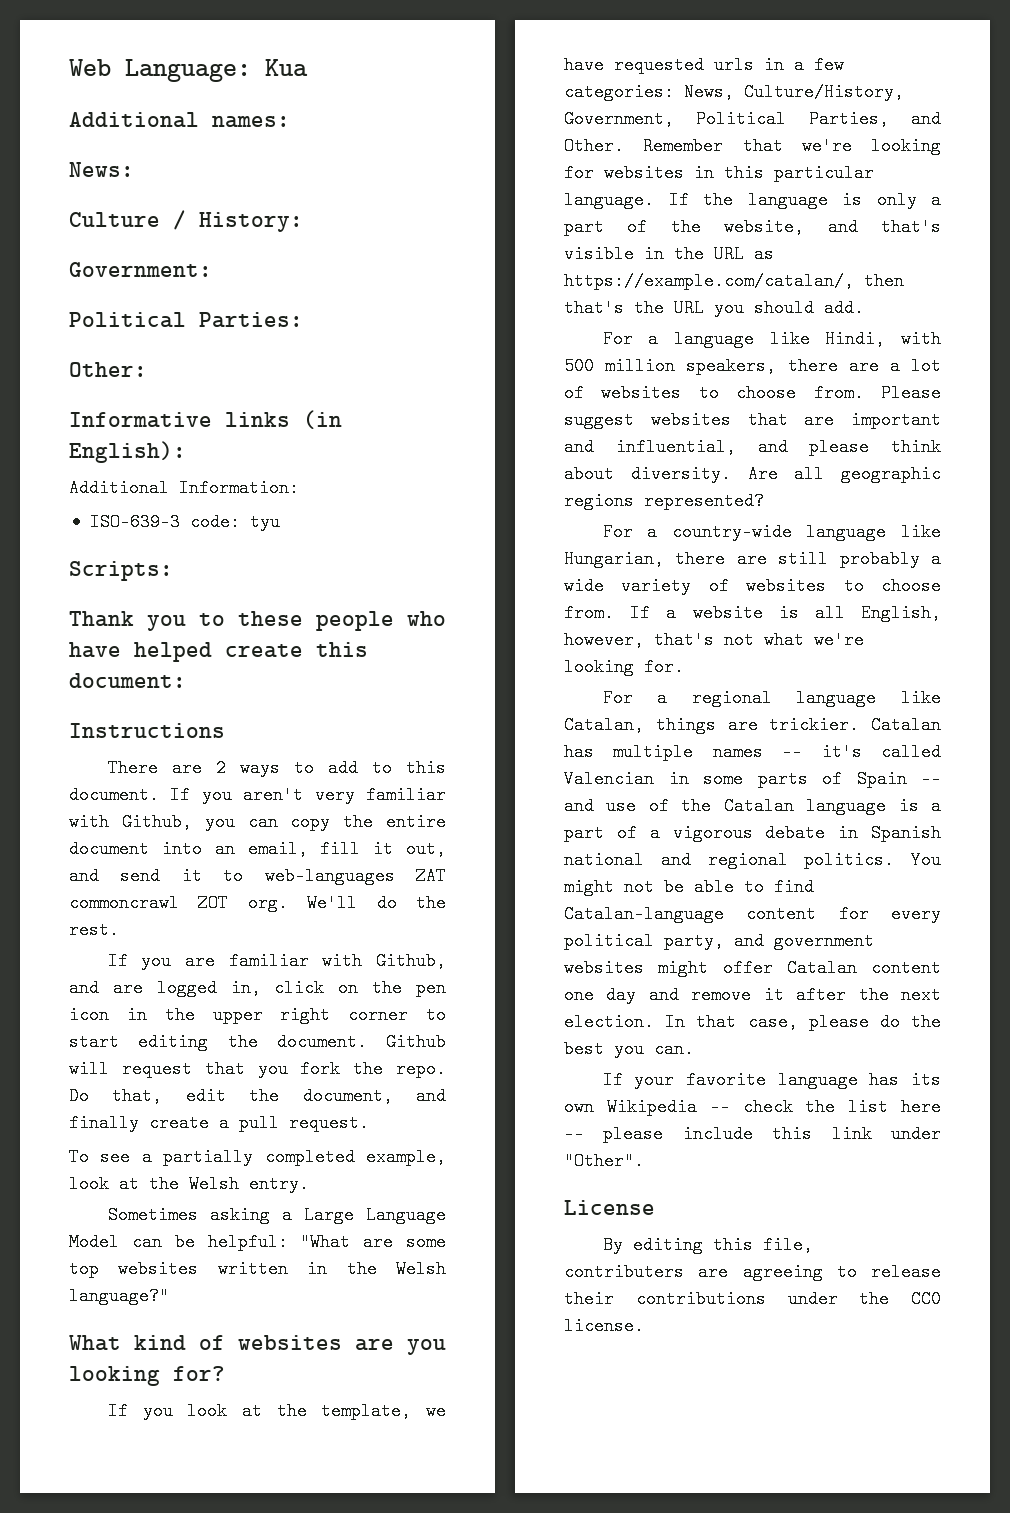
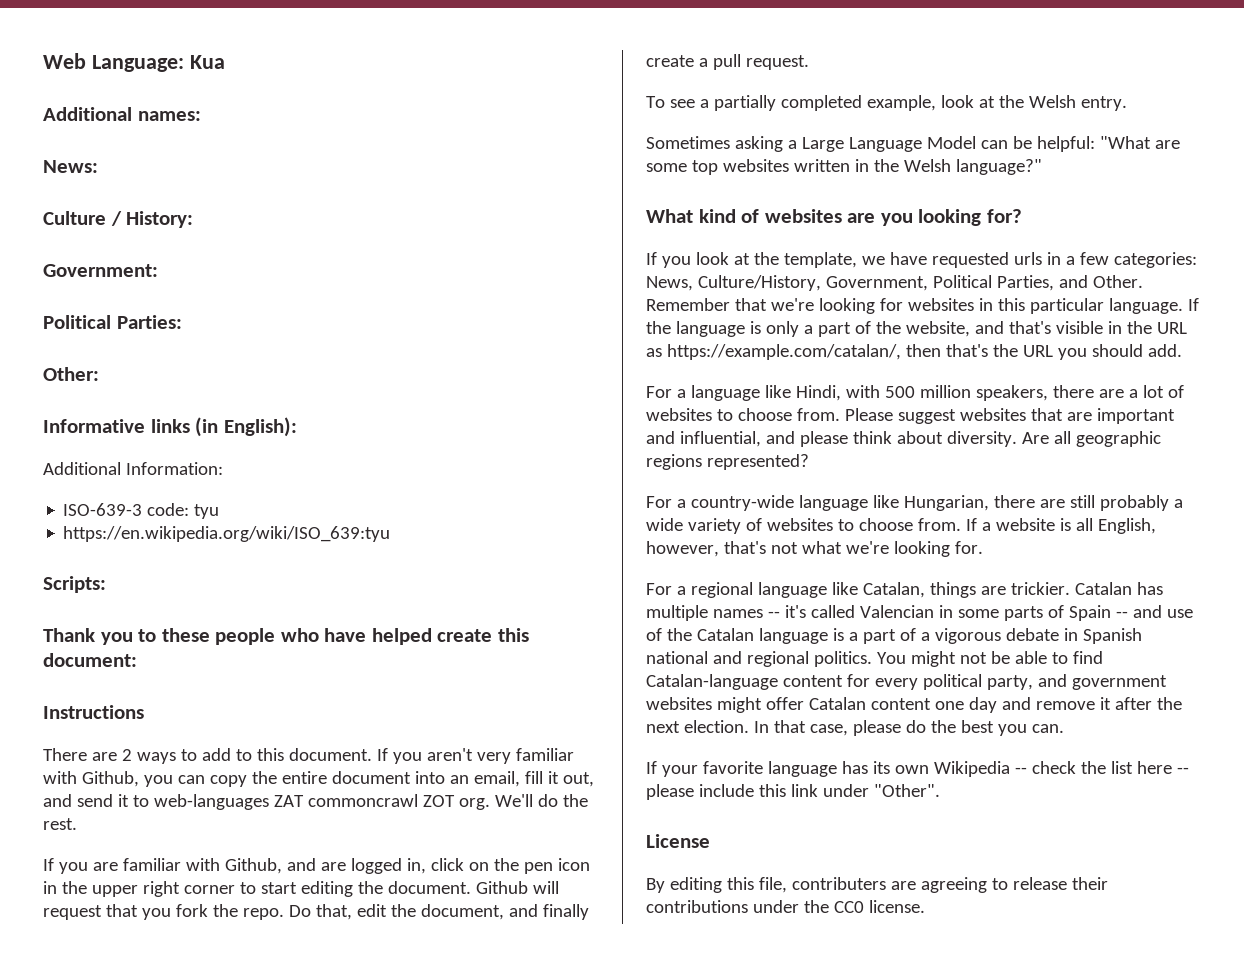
+ https://en.wikipedia.org/wiki/ISO_639:tyu

